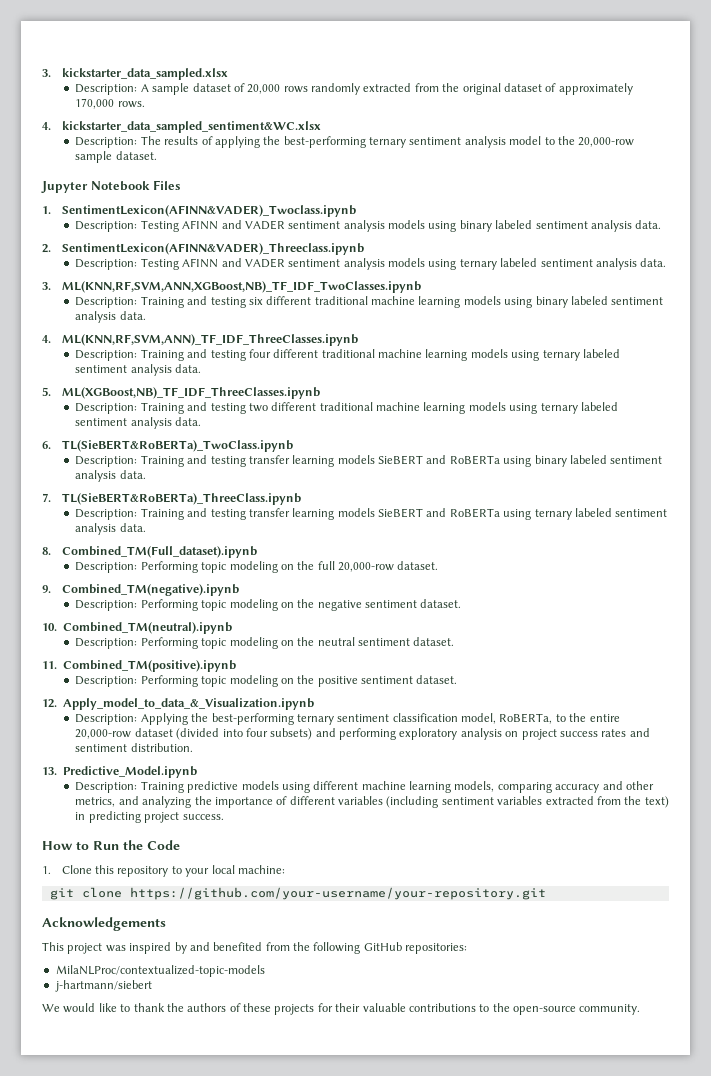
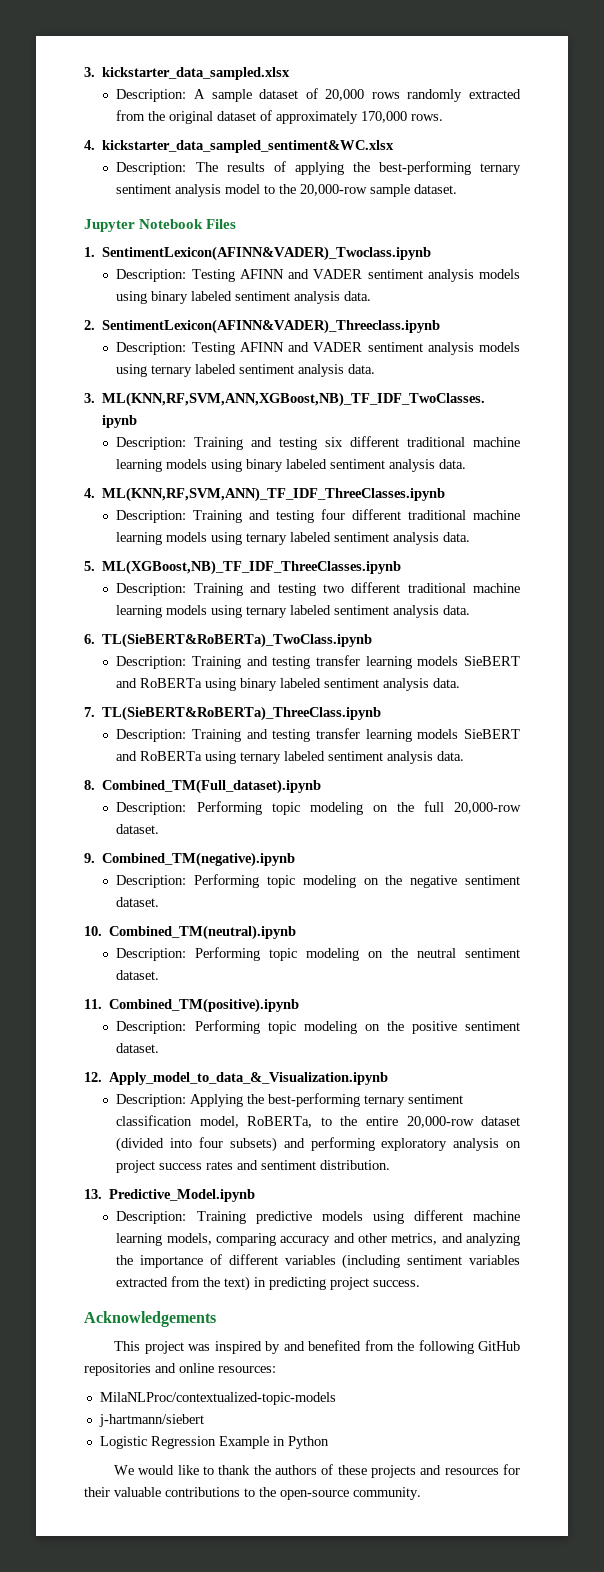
- How to Run the Code
- 1. Clone this repository to your local machine:
- git clone https://github.com/your-username/your-repository.git
- This project was inspired by and benefited from the following GitHub repositories:
+ This project was inspired by and benefited from the following GitHub repositories and online resources:
  MilaNLProc/contextualized-topic-models
  j-hartmann/siebert
+ Logistic Regression Example in Python
- We would like to thank the authors of these projects for their valuable contributions to the open-source community.
+ We would like to thank the authors of these projects and resources for their valuable contributions to the open-source community.

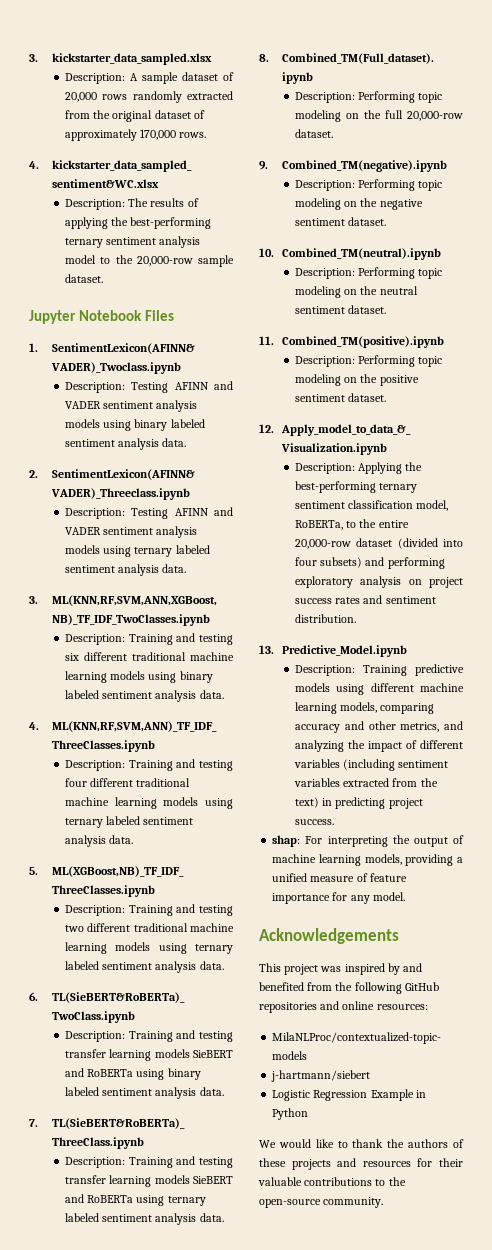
- Description: Training predictive models using different machine learning models, comparing accuracy and other metrics, and analyzing the importance of different variables (including sentiment variables extracted from the text) in predicting project success.
+ Description: Training predictive models using different machine learning models, comparing accuracy and other metrics, and analyzing the impact of different variables (including sentiment variables extracted from the text) in predicting project success.
+ shap: For interpreting the output of machine learning models, providing a unified measure of feature importance for any model.

